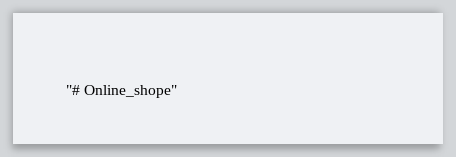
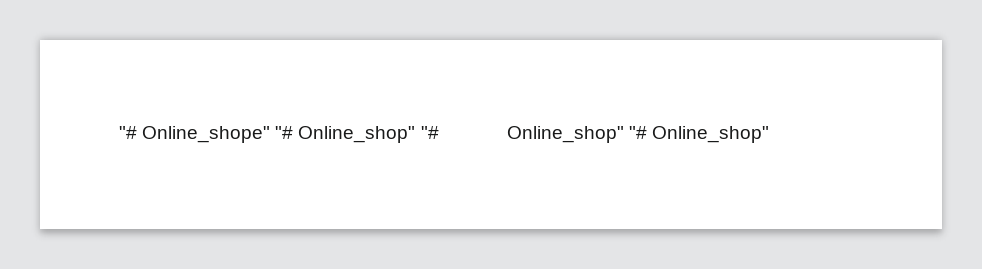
- "# Online_shope"
+ "# Online_shope" "# Online_shop" "# Online_shop" "# Online_shop"

